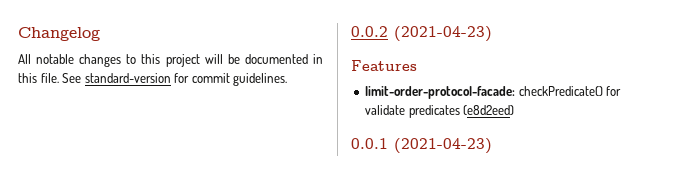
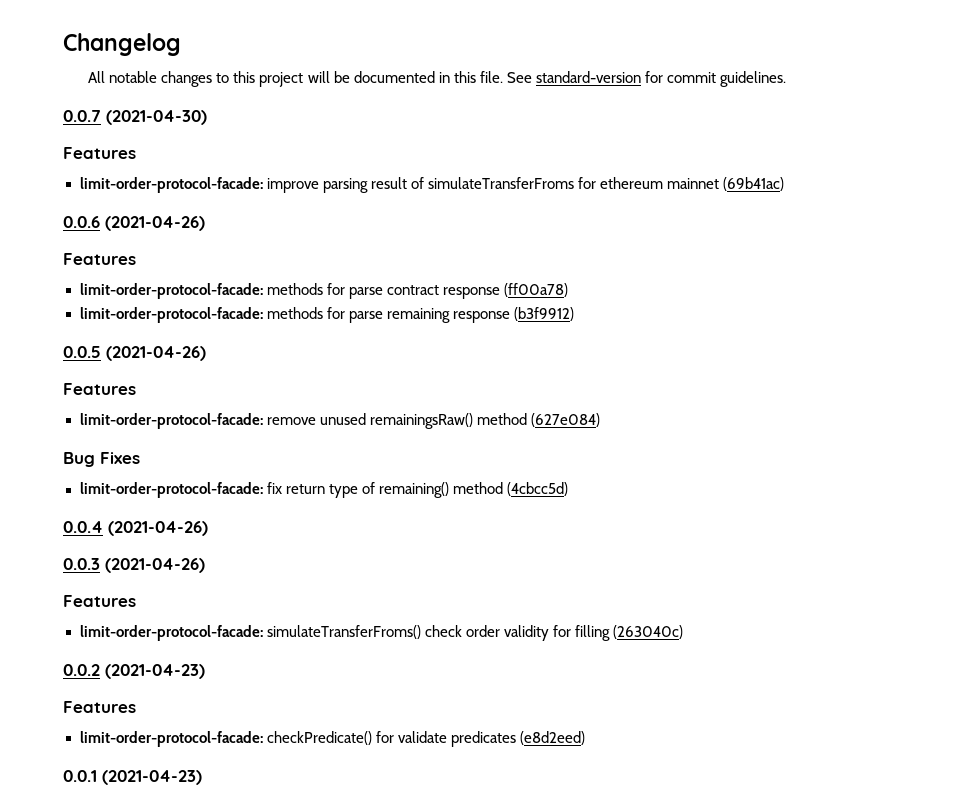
+ 0.0.7 (2021-04-30)
+ Features
+ limit-order-protocol-facade: improve parsing result of simulateTransferFroms for ethereum mainnet (69b41ac)
+ 0.0.6 (2021-04-26)
+ Features
+ limit-order-protocol-facade: methods for parse contract response (ff00a78)
+ limit-order-protocol-facade: methods for parse remaining response (b3f9912)
+ 0.0.5 (2021-04-26)
+ Features
+ limit-order-protocol-facade: remove unused remainingsRaw() method (627e084)
+ Bug Fixes
+ limit-order-protocol-facade: fix return type of remaining() method (4cbcc5d)
+ 0.0.4 (2021-04-26)
+ 0.0.3 (2021-04-26)
+ Features
+ limit-order-protocol-facade: simulateTransferFroms() check order validity for filling (263040c)

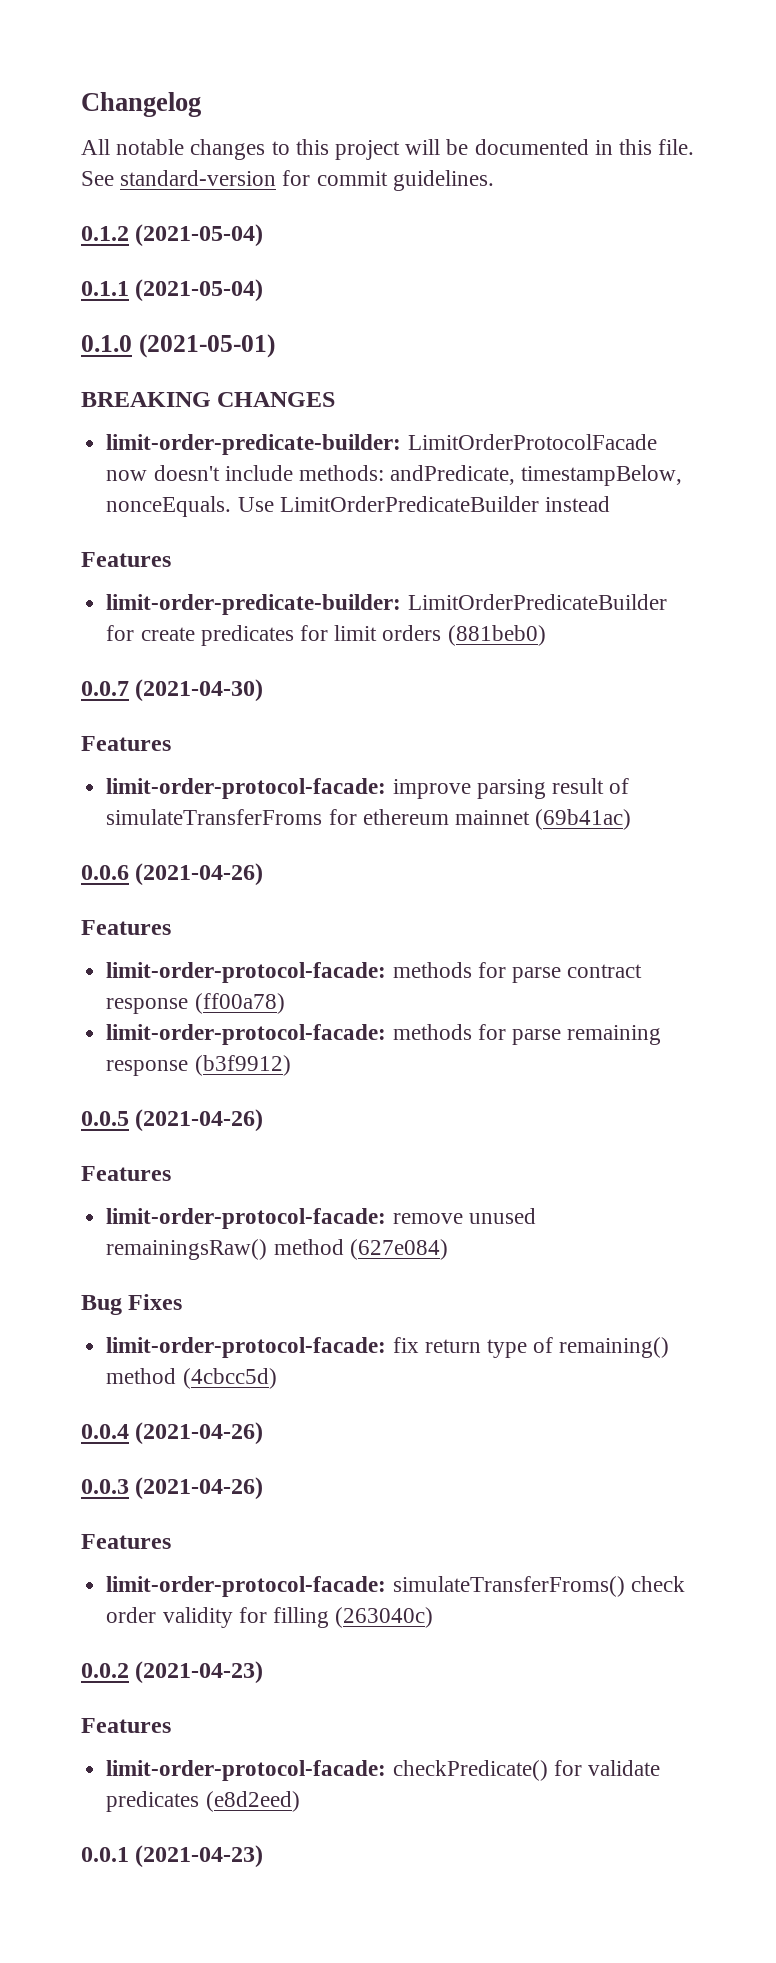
+ 0.1.2 (2021-05-04)
+ 0.1.1 (2021-05-04)
+ 0.1.0 (2021-05-01)
+ BREAKING CHANGES
+ limit-order-predicate-builder: LimitOrderProtocolFacade now doesn't include methods: andPredicate, timestampBelow, nonceEquals. Use LimitOrderPredicateBuilder instead
+ Features
+ limit-order-predicate-builder: LimitOrderPredicateBuilder for create predicates for limit orders (881beb0)

